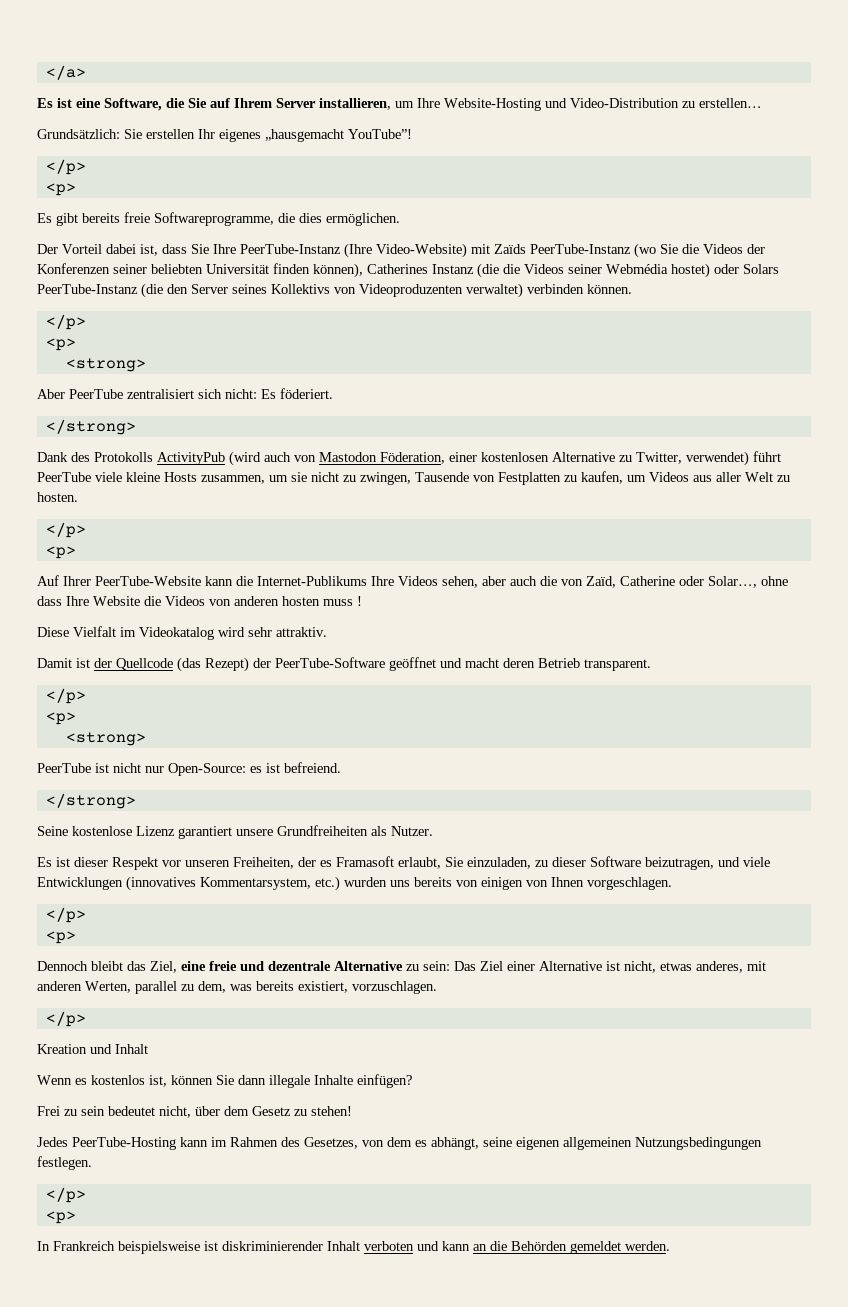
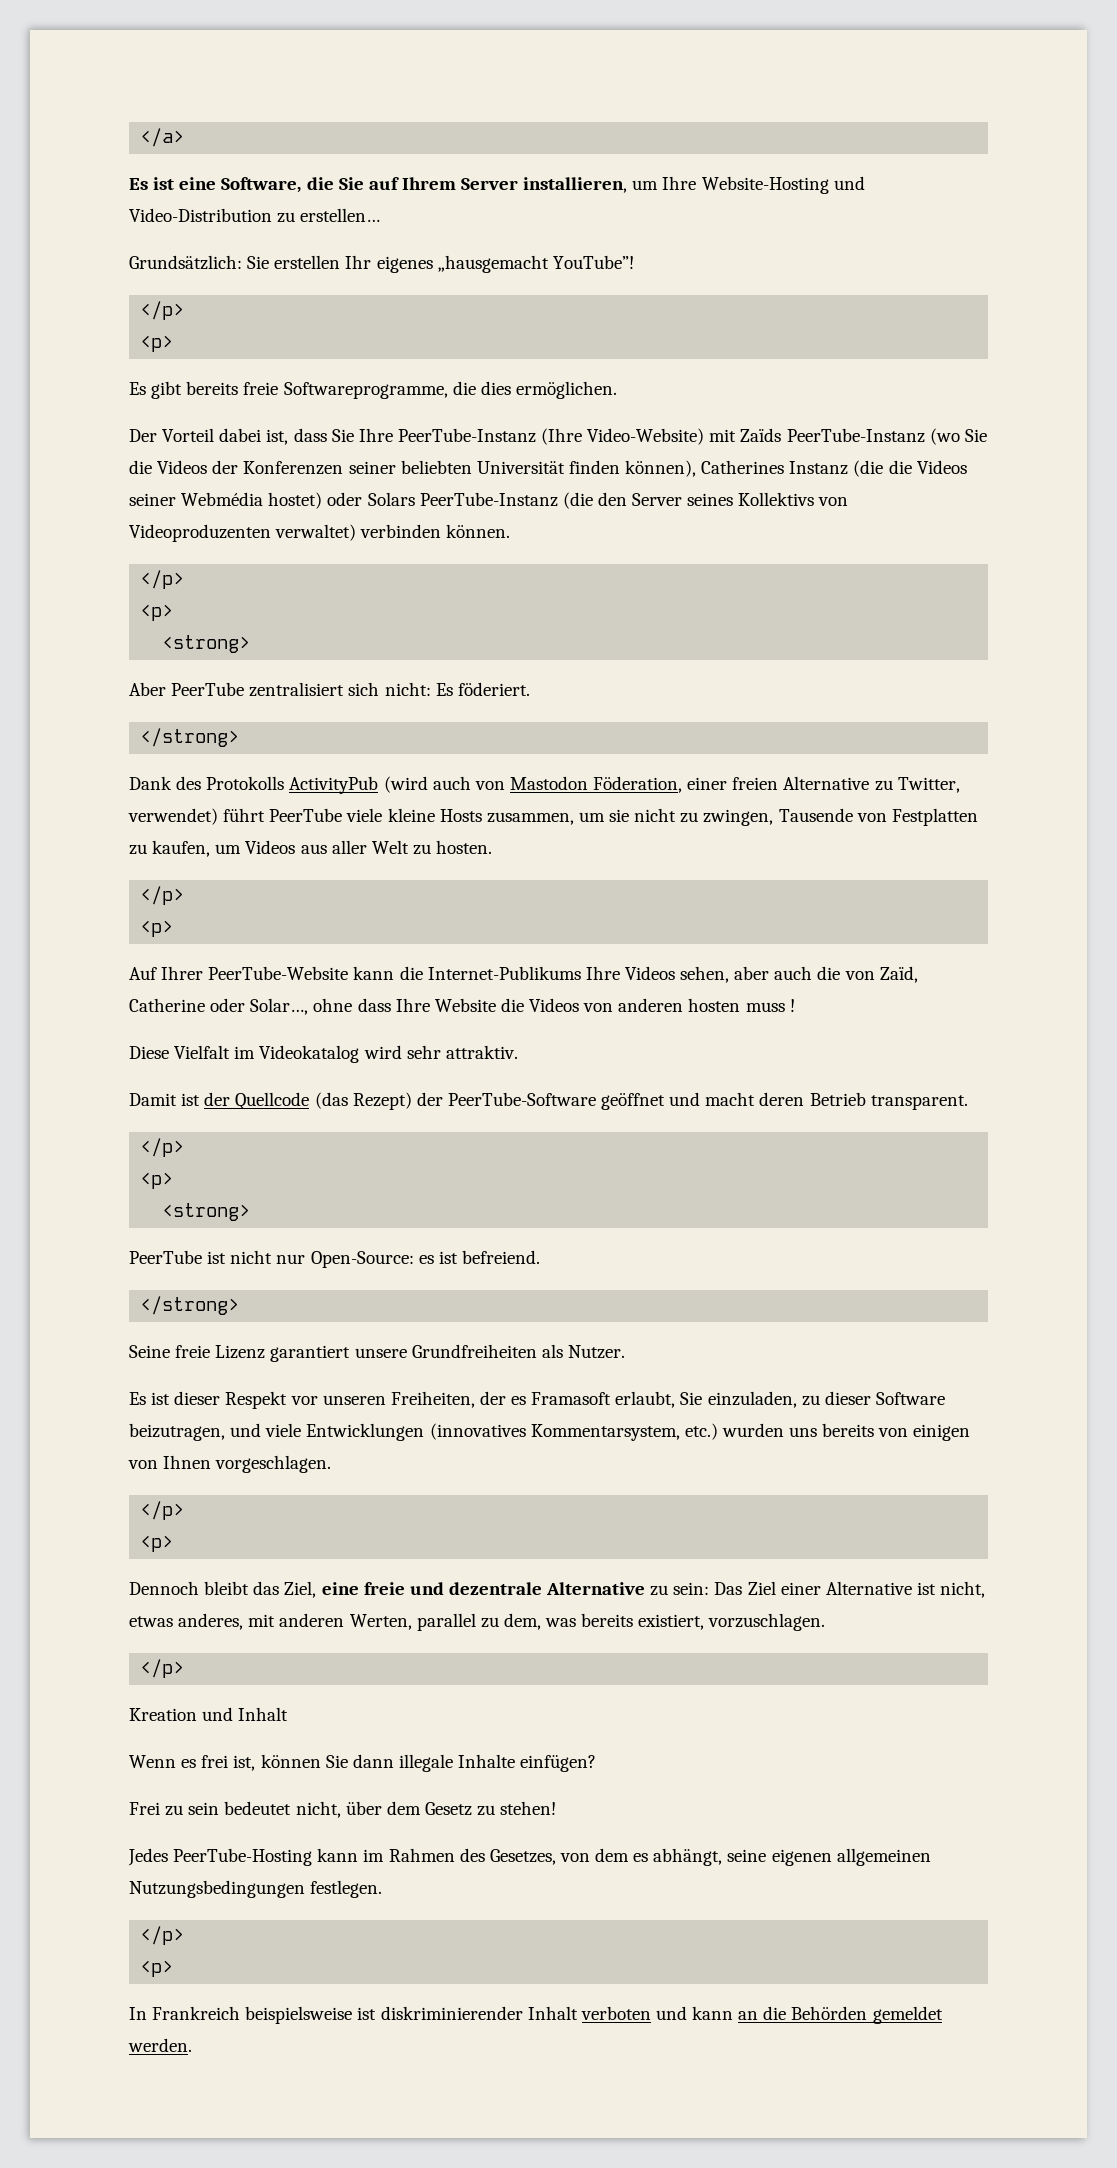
- Dank des Protokolls ActivityPub (wird auch von Mastodon Föderation, einer kostenlosen Alternative zu Twitter, verwendet) führt PeerTube viele kleine Hosts zusammen, um sie nicht zu zwingen, Tausende von Festplatten zu kaufen, um Videos aus aller Welt zu hosten.
+ Dank des Protokolls ActivityPub (wird auch von Mastodon Föderation, einer freien Alternative zu Twitter, verwendet) führt PeerTube viele kleine Hosts zusammen, um sie nicht zu zwingen, Tausende von Festplatten zu kaufen, um Videos aus aller Welt zu hosten.
- Seine kostenlose Lizenz garantiert unsere Grundfreiheiten als Nutzer.
+ Seine freie Lizenz garantiert unsere Grundfreiheiten als Nutzer.
- Wenn es kostenlos ist, können Sie dann illegale Inhalte einfügen?
+ Wenn es frei ist, können Sie dann illegale Inhalte einfügen?

